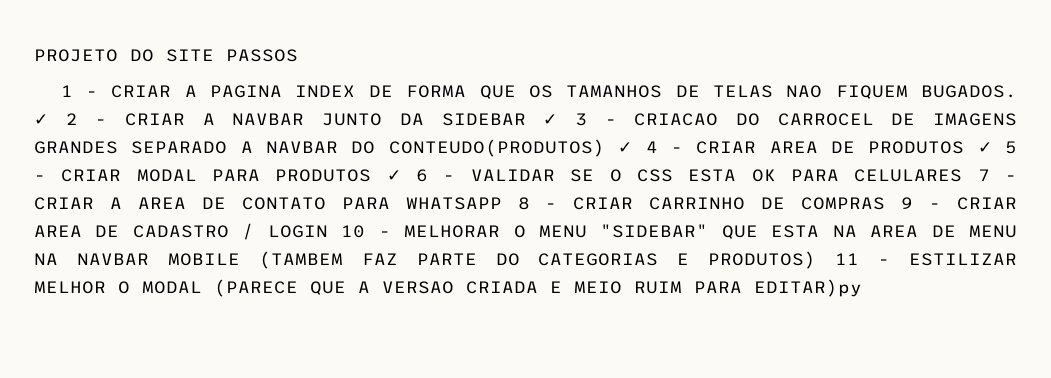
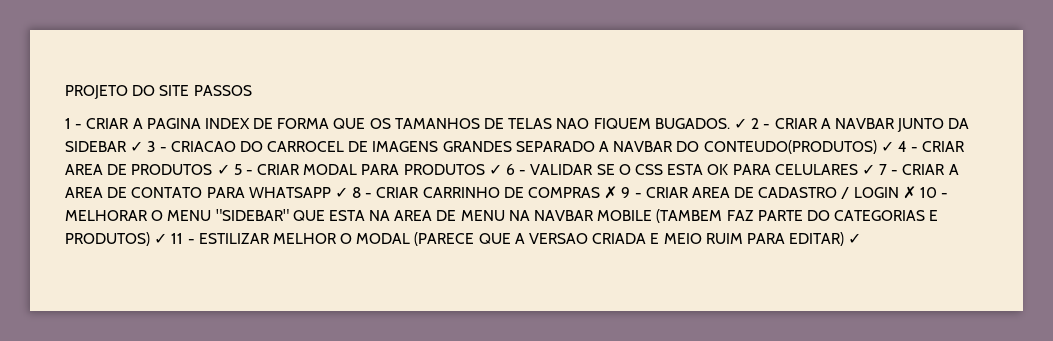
- ✓ 2 - CRIAR A NAVBAR JUNTO DA SIDEBAR ✓ 3 - CRIACAO DO CARROCEL DE IMAGENS GRANDES SEPARADO A NAVBAR DO CONTEUDO(PRODUTOS) ✓ 4 - CRIAR AREA DE PRODUTOS ✓ 5 - CRIAR MODAL PARA PRODUTOS ✓ 6 - VALIDAR SE O CSS ESTA OK PARA CELULARES 7 - CRIAR A AREA DE CONTATO PARA WHATSAPP 8 - CRIAR CARRINHO DE COMPRAS 9 - CRIAR AREA DE CADASTRO / LOGIN 10 - MELHORAR O MENU "SIDEBAR" QUE ESTA NA AREA DE MENU NA NAVBAR MOBILE (TAMBEM FAZ PARTE DO CATEGORIAS E PRODUTOS) 11 - ESTILIZAR MELHOR O MODAL (PARECE QUE A VERSAO CRIADA E MEIO RUIM PARA EDITAR)py
+ ✓ 2 - CRIAR A NAVBAR JUNTO DA SIDEBAR ✓ 3 - CRIACAO DO CARROCEL DE IMAGENS GRANDES SEPARADO A NAVBAR DO CONTEUDO(PRODUTOS) ✓ 4 - CRIAR AREA DE PRODUTOS ✓ 5 - CRIAR MODAL PARA PRODUTOS ✓ 6 - VALIDAR SE O CSS ESTA OK PARA CELULARES ✓ 7 - CRIAR A AREA DE CONTATO PARA WHATSAPP ✓ 8 - CRIAR CARRINHO DE COMPRAS ✗ 9 - CRIAR AREA DE CADASTRO / LOGIN ✗ 10 - MELHORAR O MENU "SIDEBAR" QUE ESTA NA AREA DE MENU NA NAVBAR MOBILE (TAMBEM FAZ PARTE DO CATEGORIAS E PRODUTOS) ✓ 11 - ESTILIZAR MELHOR O MODAL (PARECE QUE A VERSAO CRIADA E MEIO RUIM PARA EDITAR) ✓

